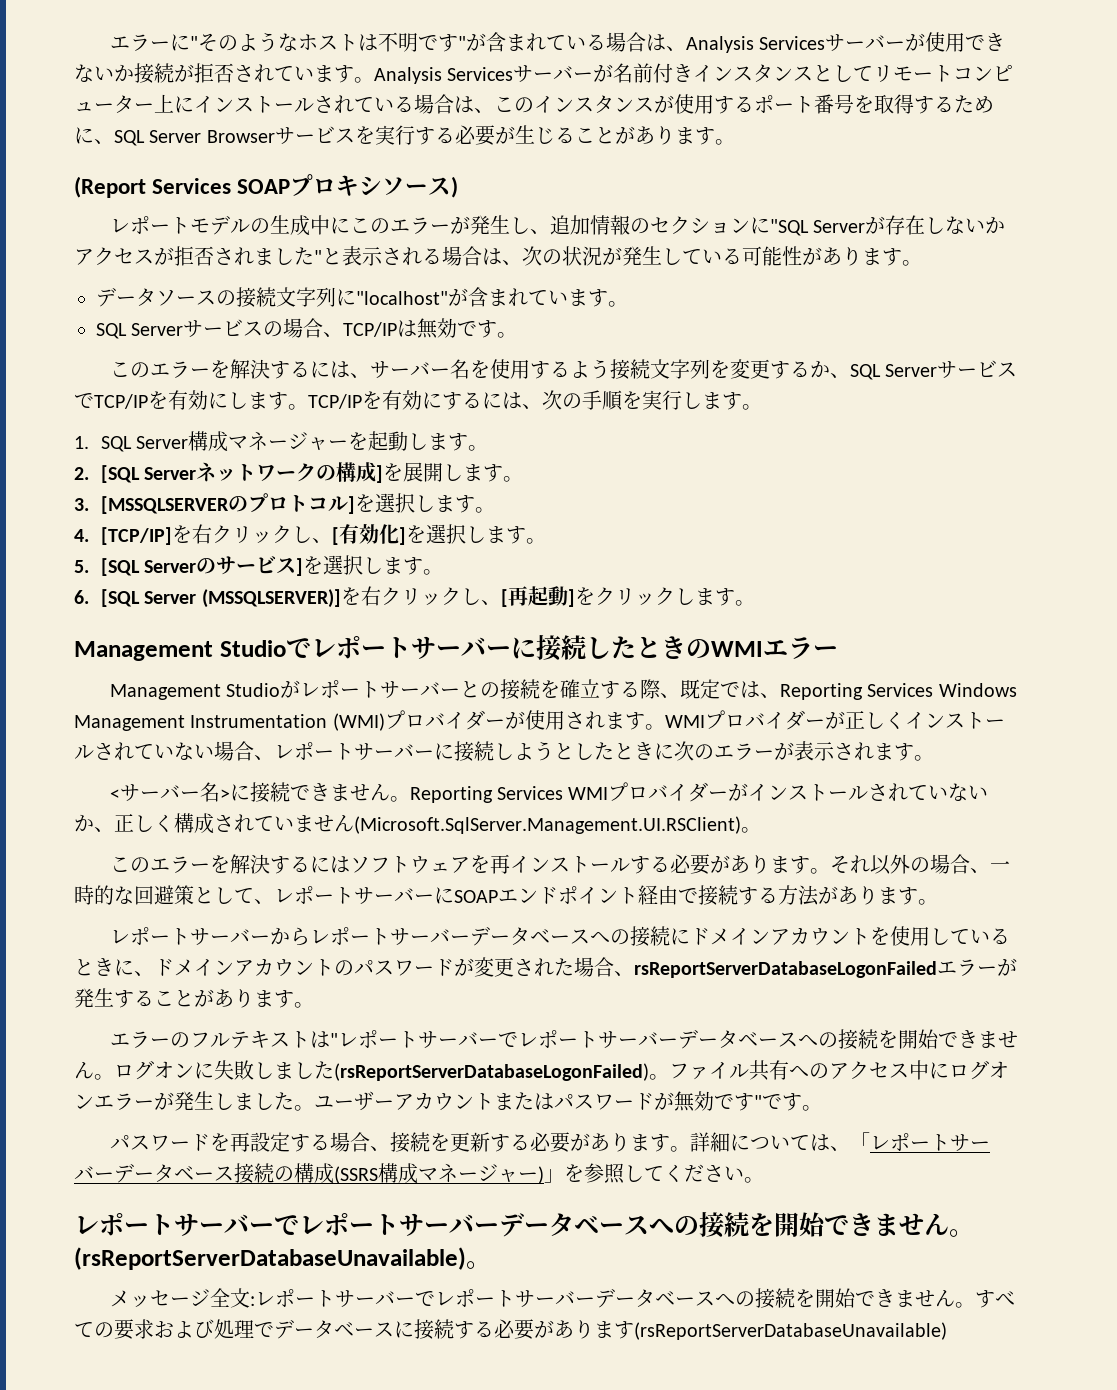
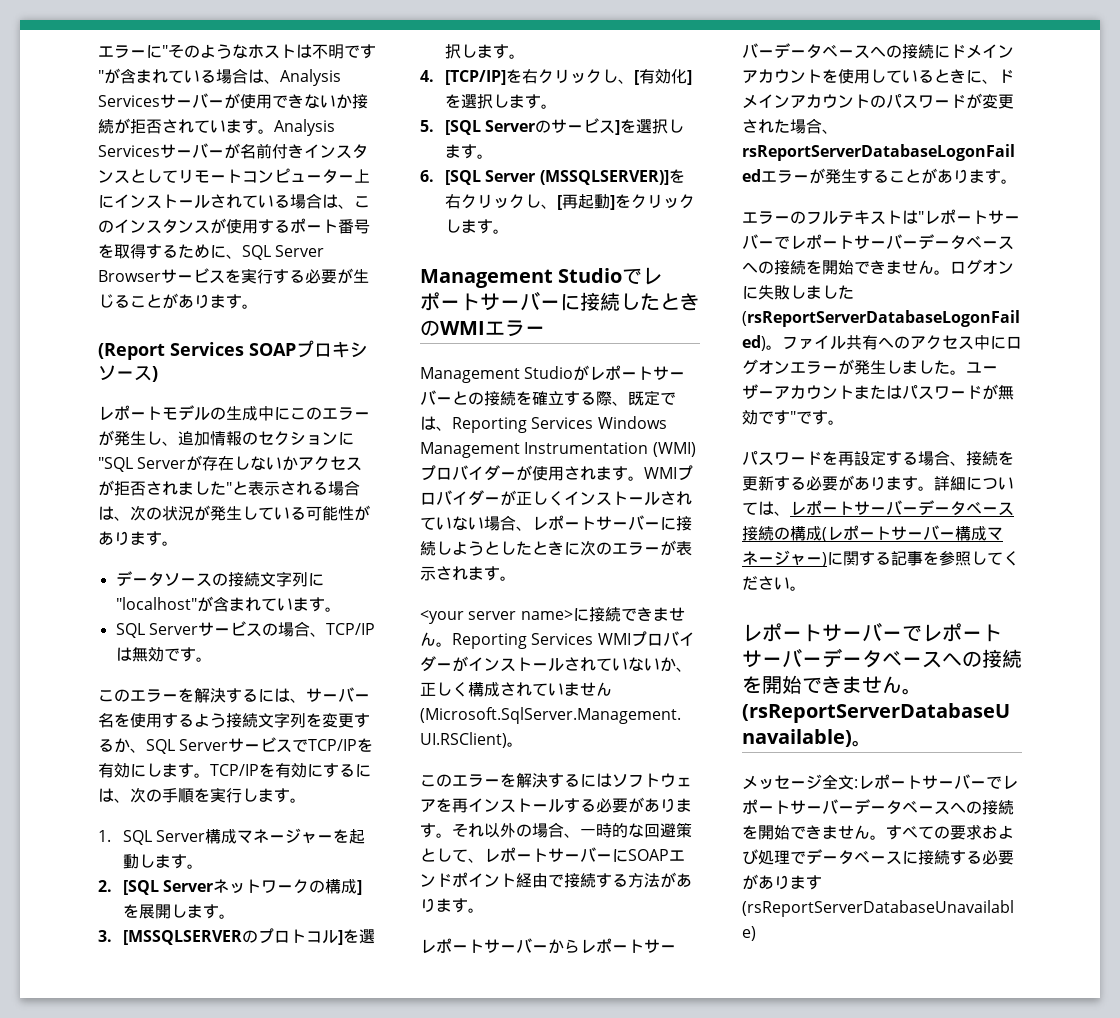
- <サーバー名>に接続できません。
+ <your server name>に接続できません。
- 詳細については、「レポートサーバーデータベース接続の構成(SSRS構成マネージャー)」を参照してください。
+ 詳細については、レポートサーバーデータベース接続の構成(レポートサーバー構成マネージャー)に関する記事を参照してください。

